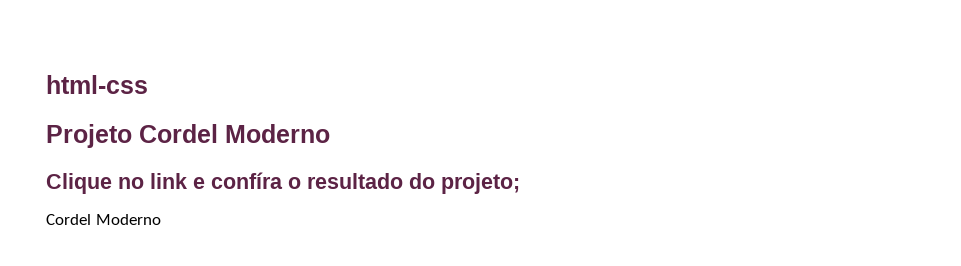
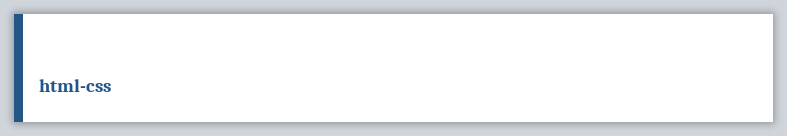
- Projeto Cordel Moderno
- Clique no link e confíra o resultado do projeto;
- Cordel Moderno

